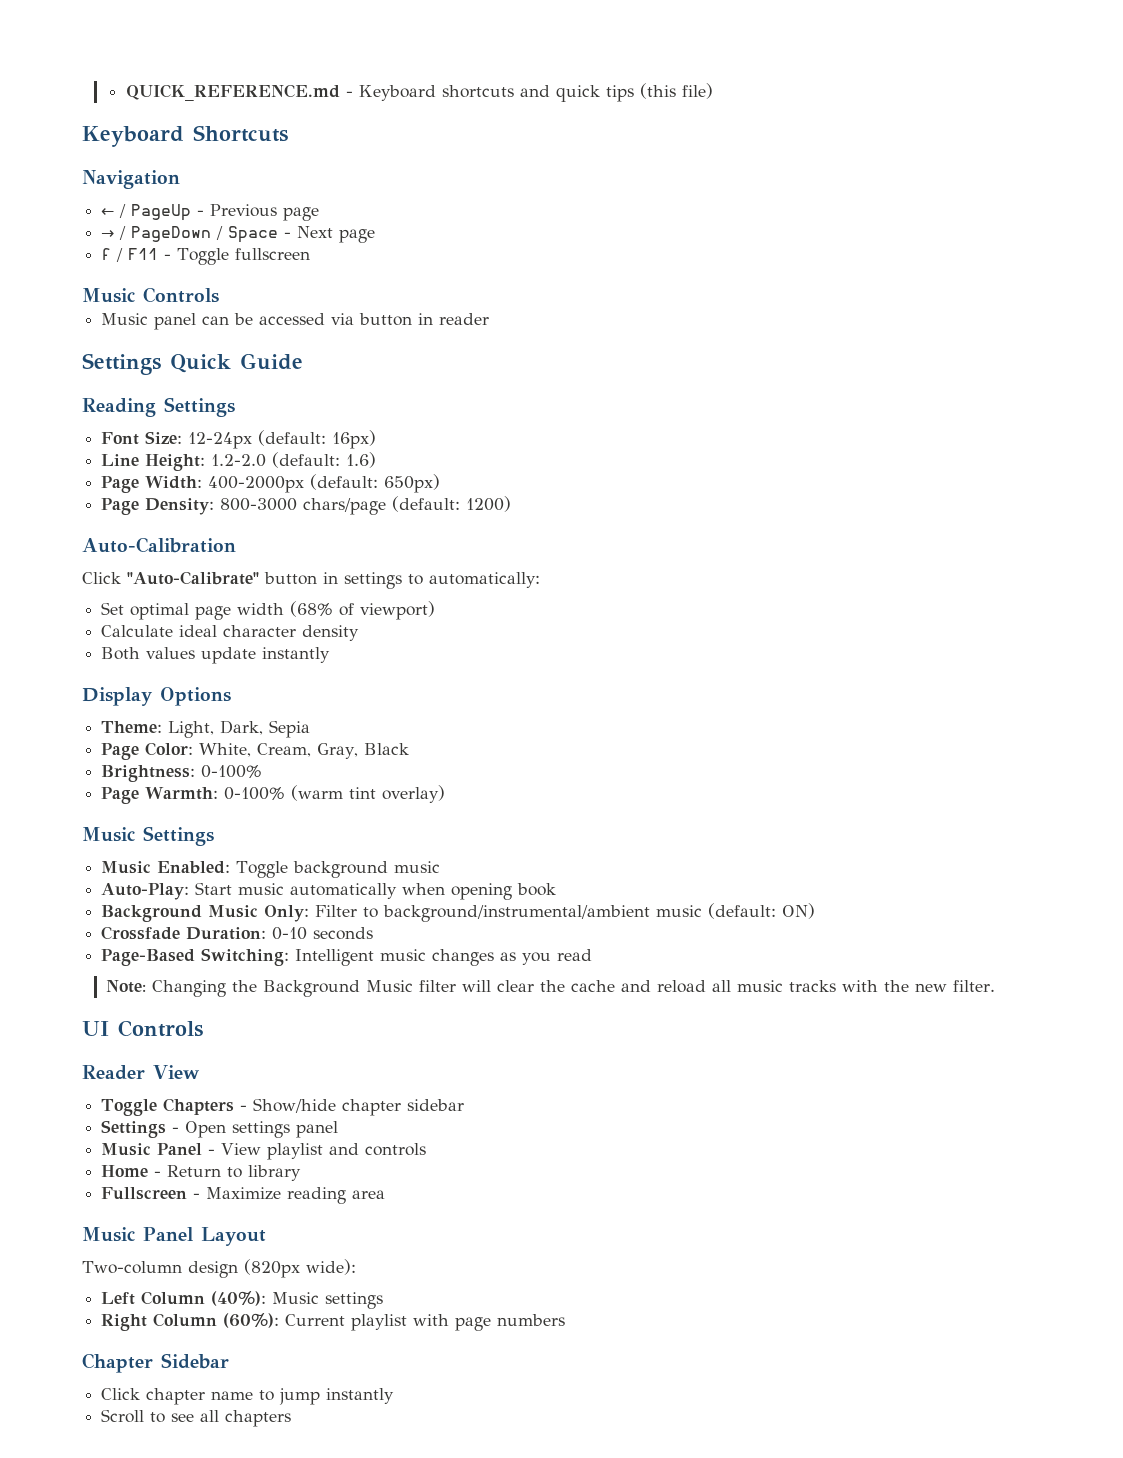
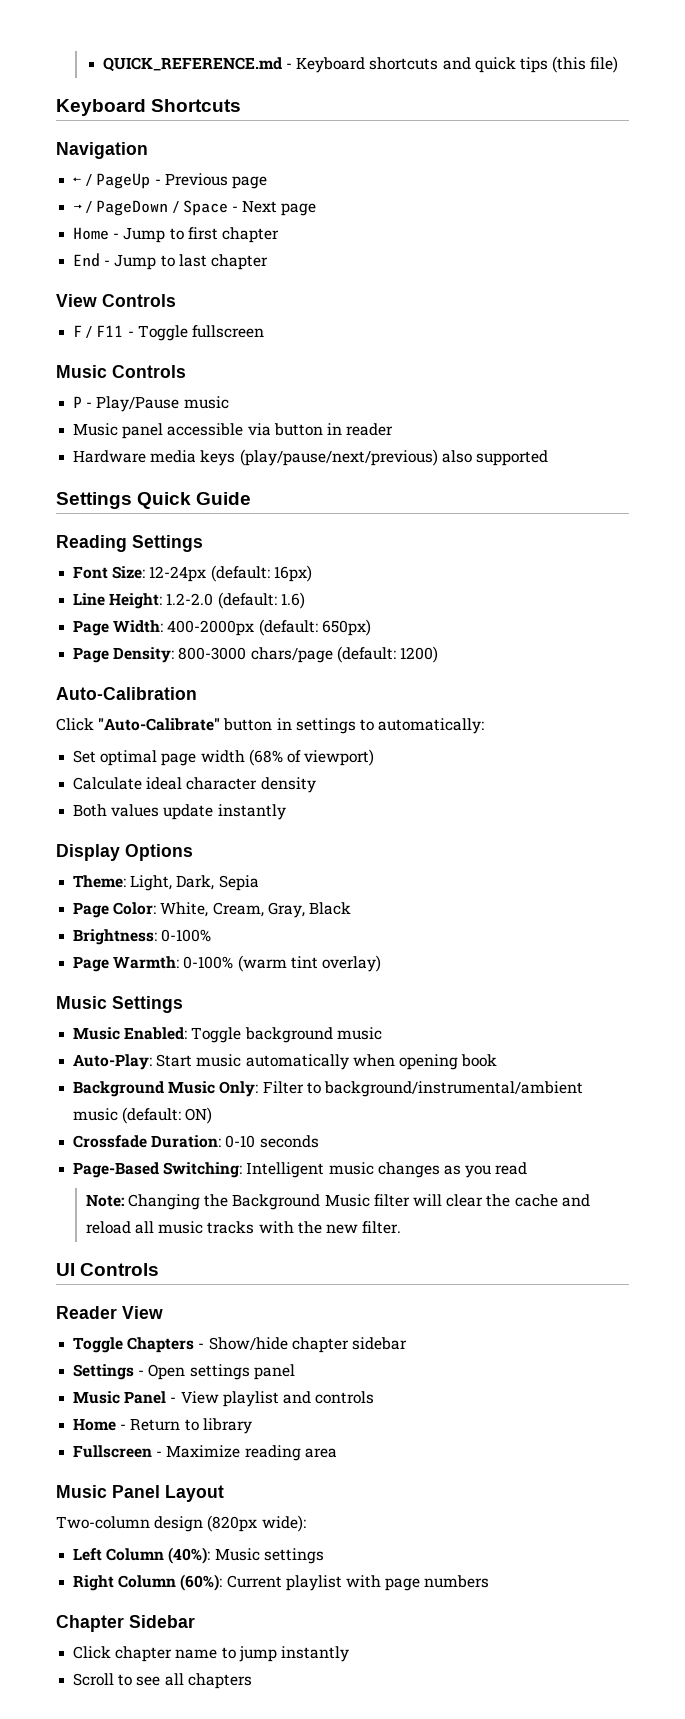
- f / F11 - Toggle fullscreen
+ Home - Jump to first chapter
+ End - Jump to last chapter
+ View Controls
+ F / F11 - Toggle fullscreen
+ P - Play/Pause music
- Music panel can be accessed via button in reader
+ Music panel accessible via button in reader
+ Hardware media keys (play/pause/next/previous) also supported

